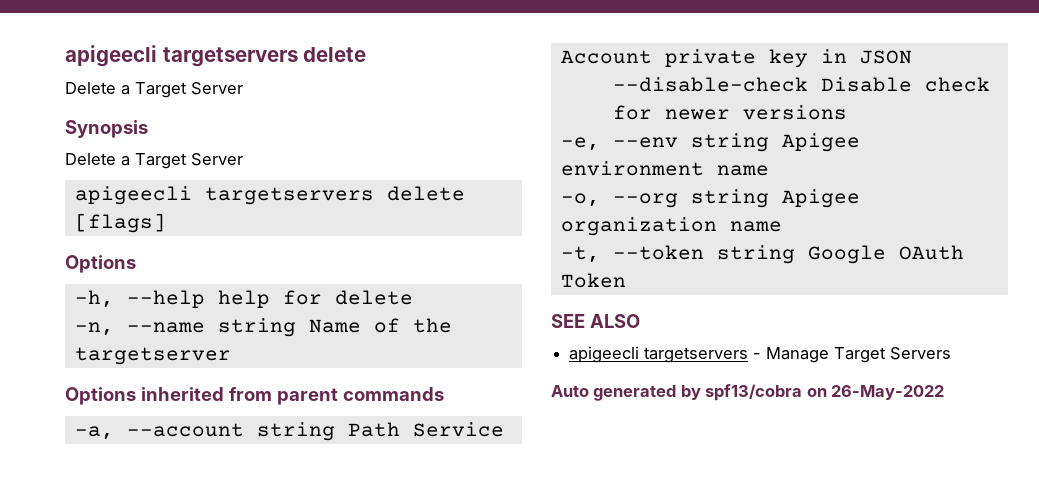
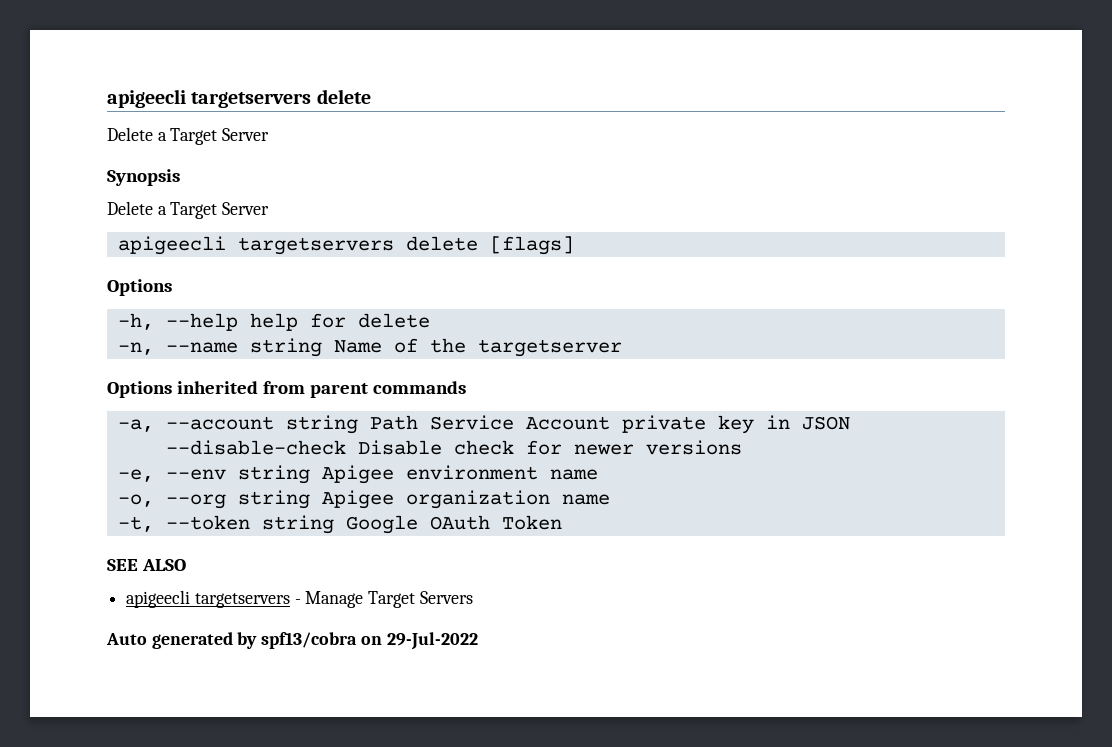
- Auto generated by spf13/cobra on 26-May-2022
+ Auto generated by spf13/cobra on 29-Jul-2022

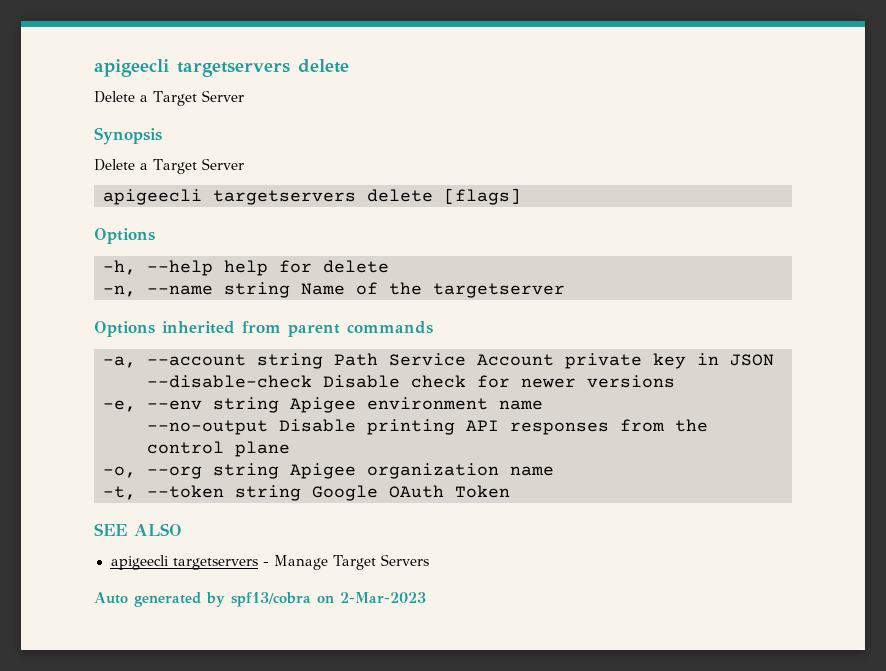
+ --no-output Disable printing API responses from the control plane
- Auto generated by spf13/cobra on 29-Jul-2022
+ Auto generated by spf13/cobra on 2-Mar-2023

